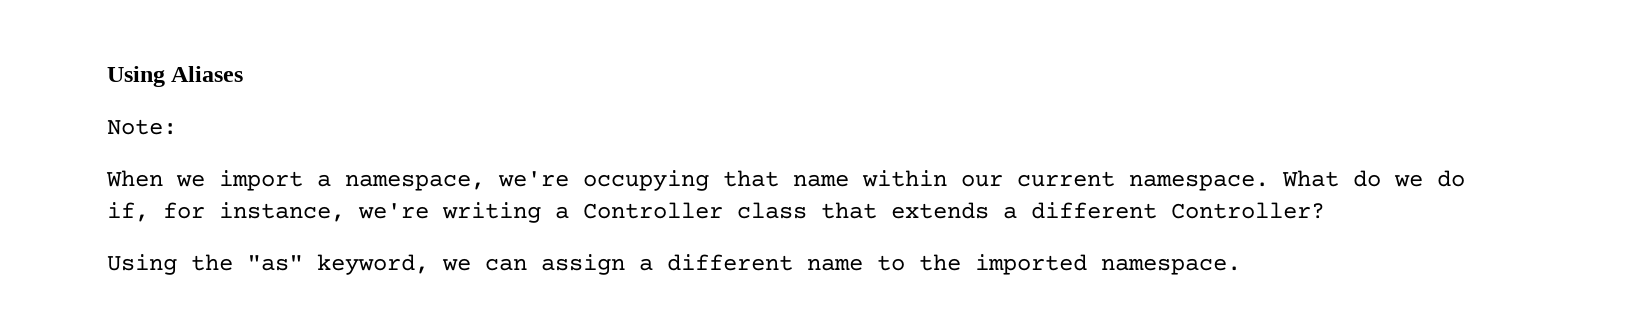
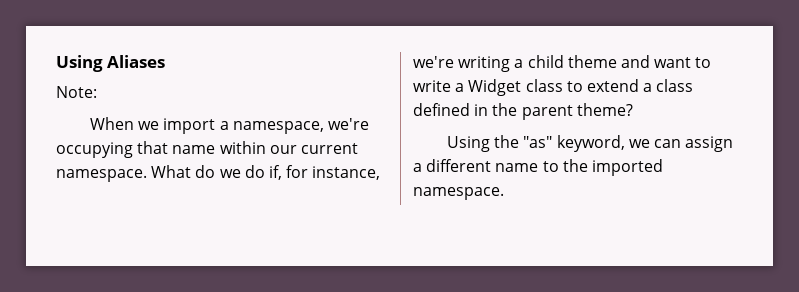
- What do we do if, for instance, we're writing a Controller class that extends a different Controller?
+ What do we do if, for instance, we're writing a child theme and want to write a Widget class to extend a class defined in the parent theme?

